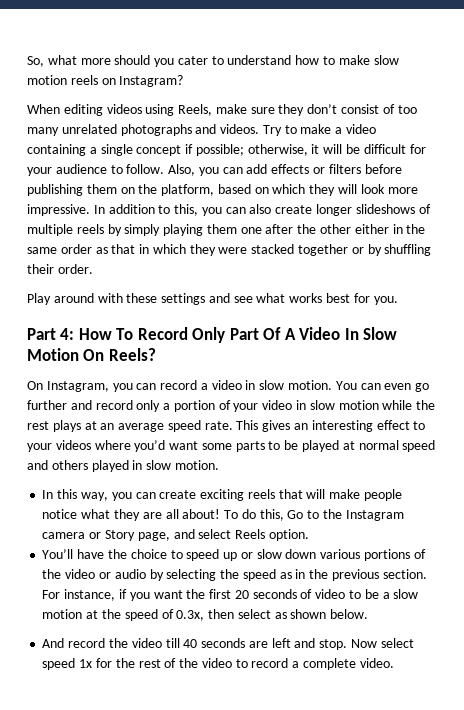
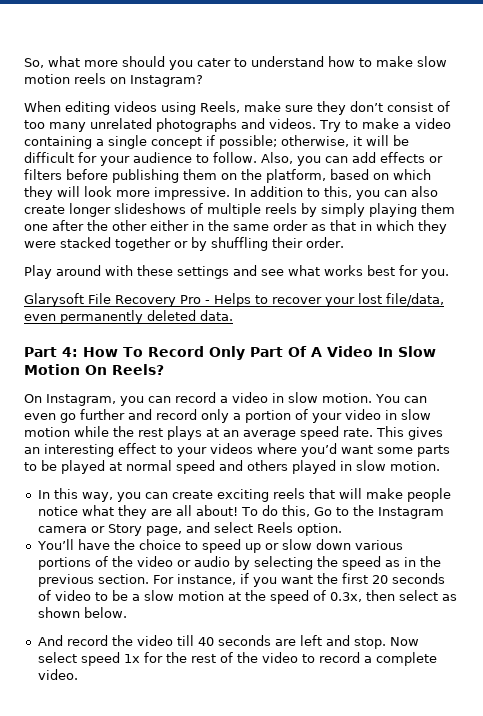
+ Glarysoft File Recovery Pro - Helps to recover your lost file/data, even permanently deleted data.

